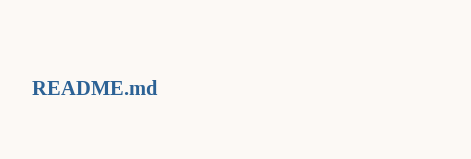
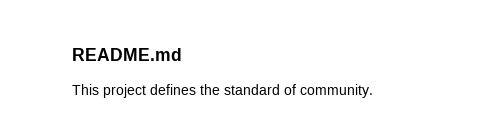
+ This project defines the standard of community.

